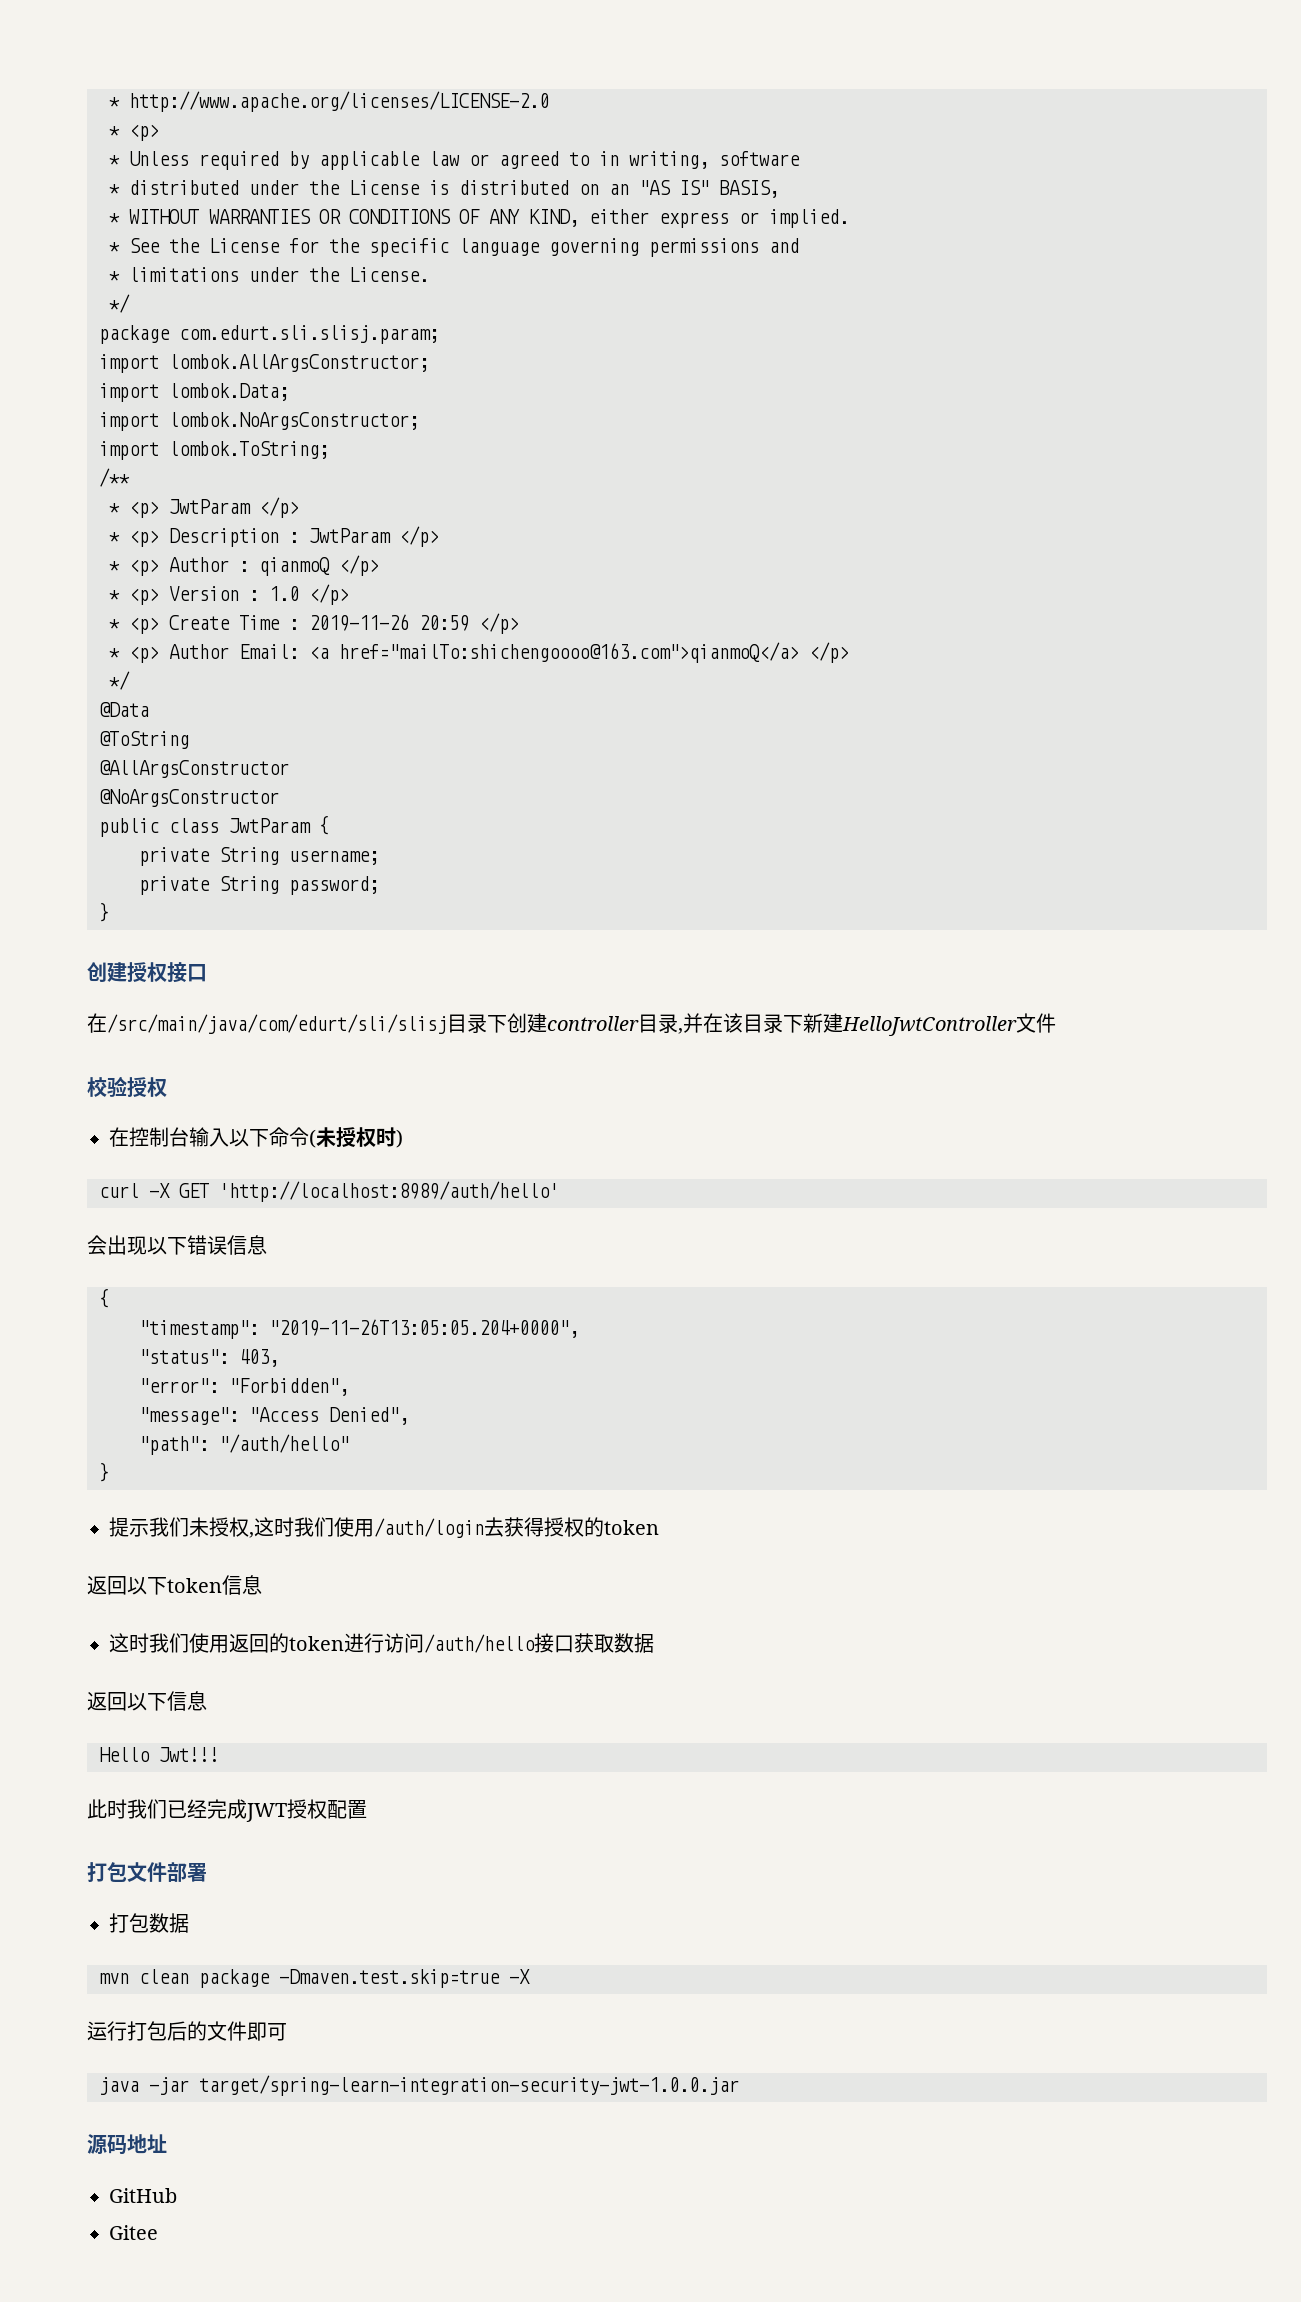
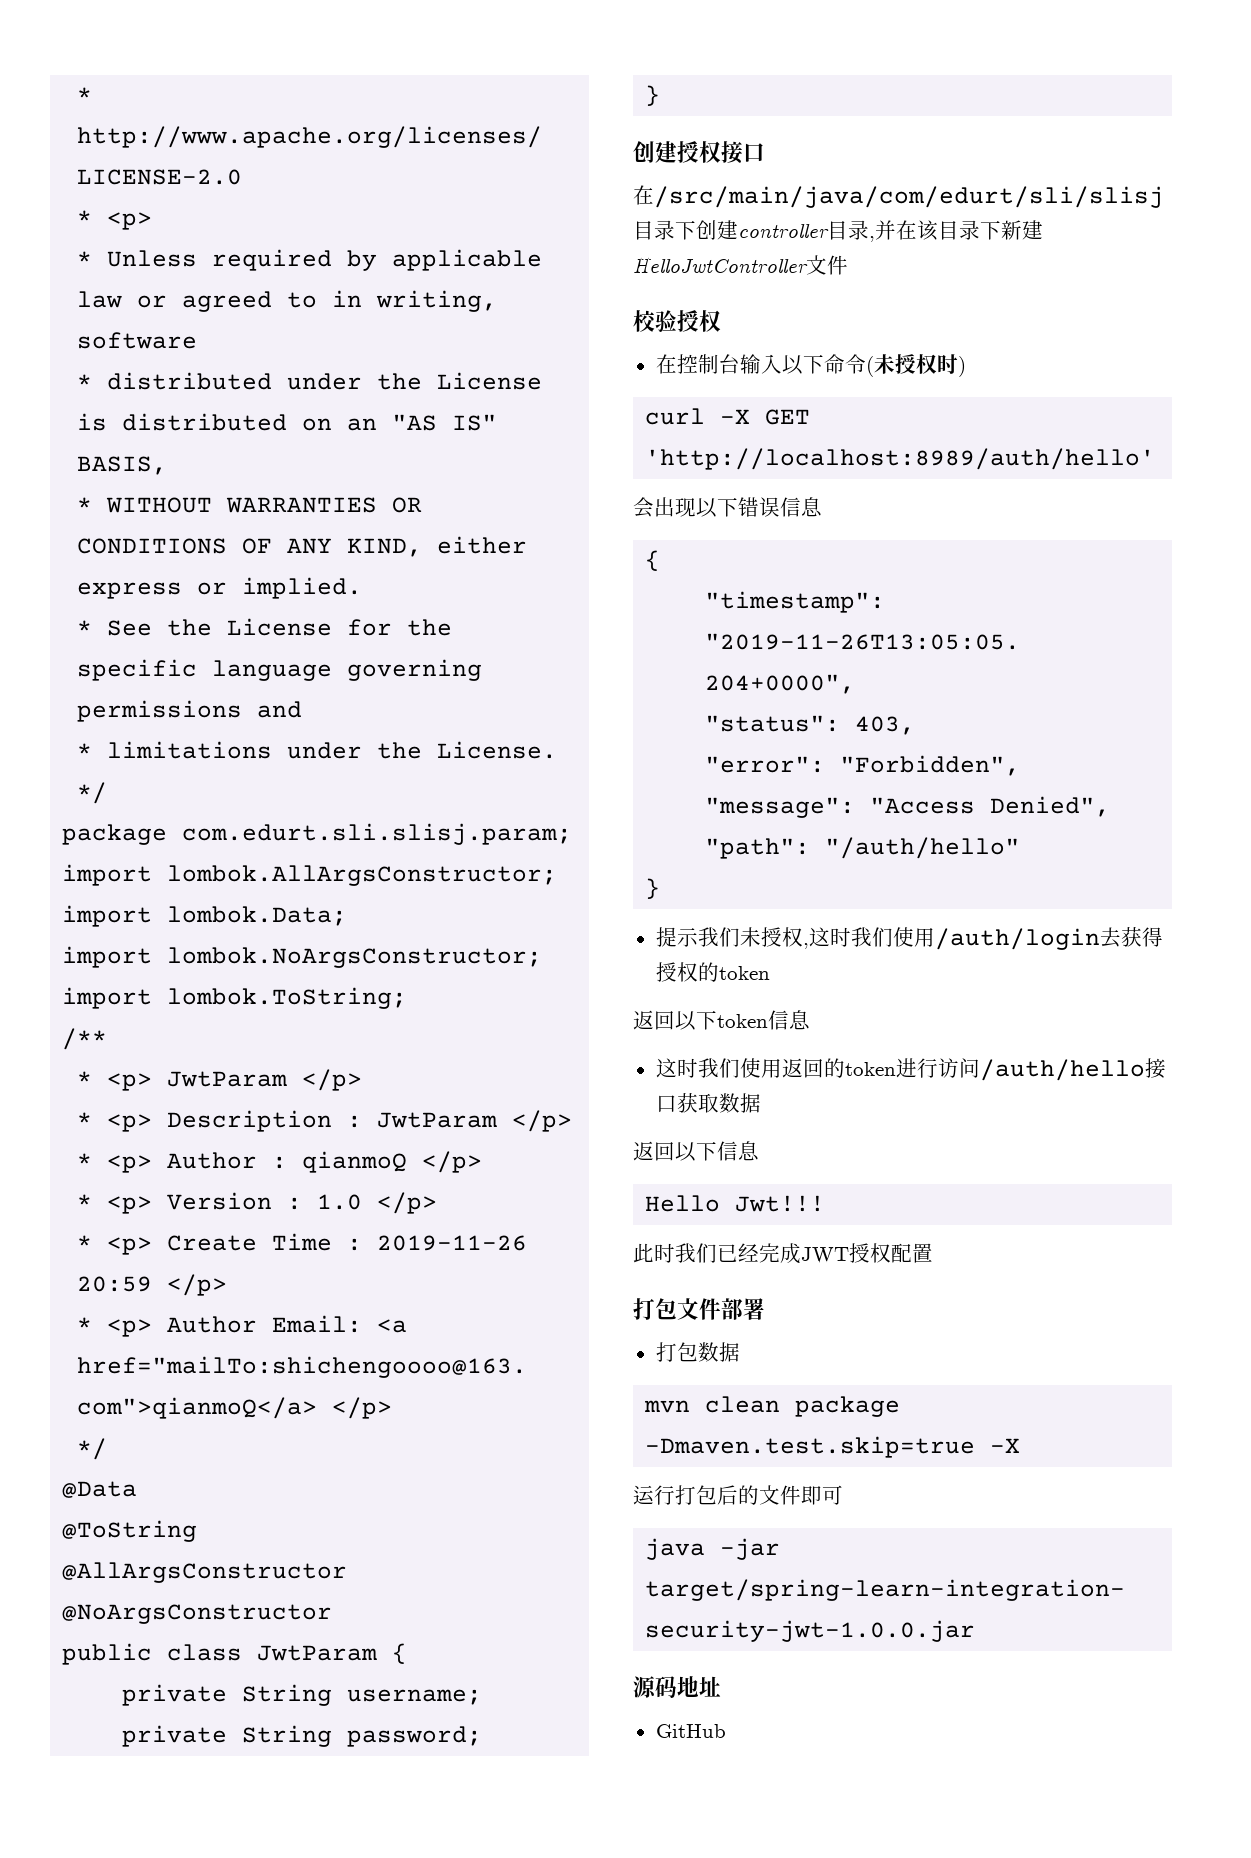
- Gitee

